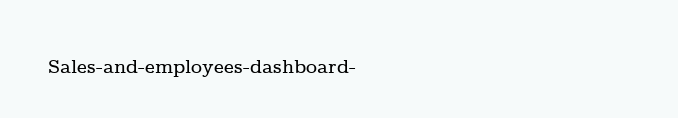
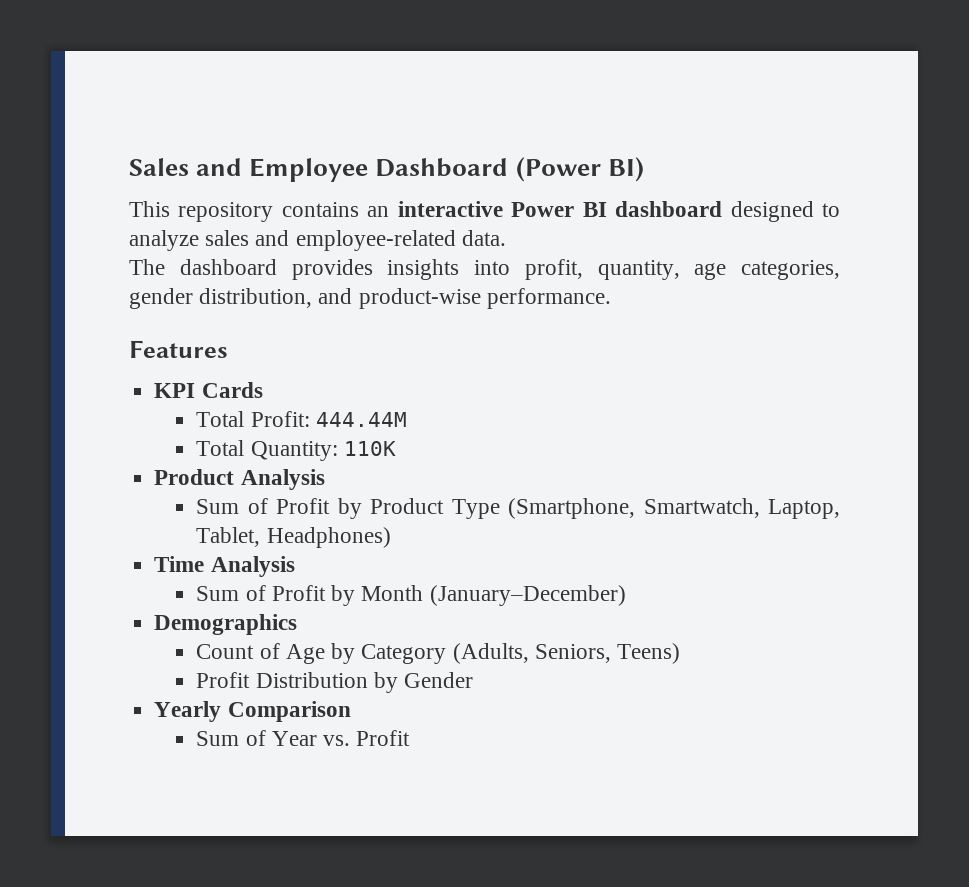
- Sales-and-employees-dashboard-
+ Sales and Employee Dashboard (Power BI)
+ This repository contains an interactive Power BI dashboard designed to analyze sales and employee-related data.
+ The dashboard provides insights into profit, quantity, age categories, gender distribution, and product-wise performance.
+ Features
+ KPI Cards
+ Total Profit: 444.44M
+ Total Quantity: 110K
+ Product Analysis
+ Sum of Profit by Product Type (Smartphone, Smartwatch, Laptop, Tablet, Headphones)
+ Time Analysis
+ Sum of Profit by Month (January–December)
+ Demographics
+ Count of Age by Category (Adults, Seniors, Teens)
+ Profit Distribution by Gender
+ Yearly Comparison
+ Sum of Year vs. Profit

